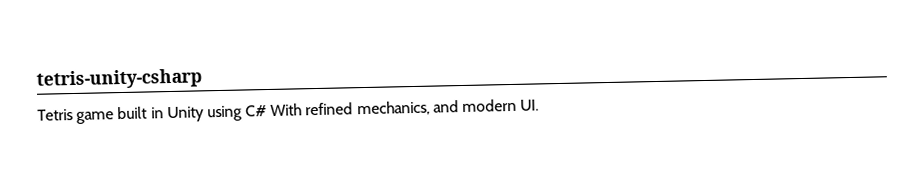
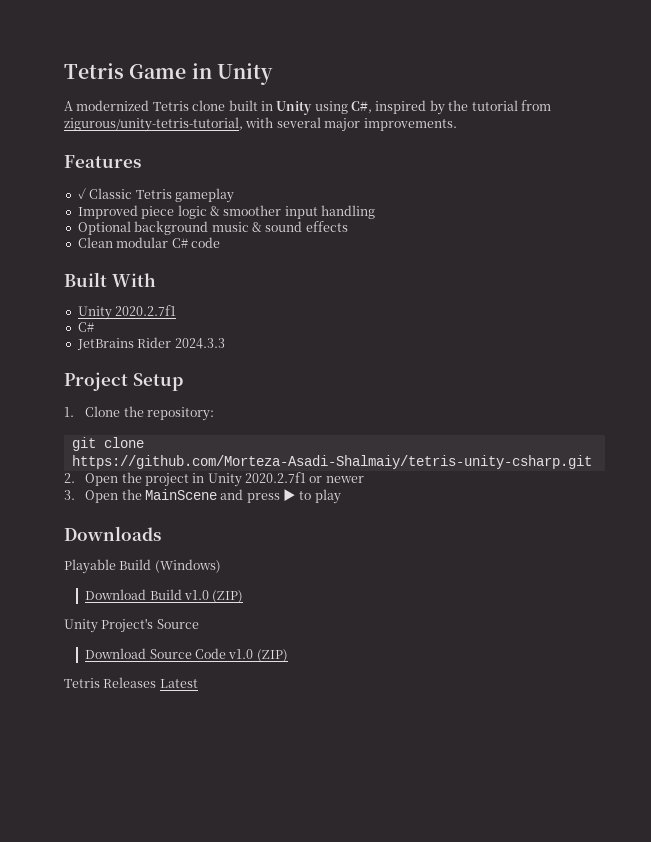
- tetris-unity-csharp
- Tetris game built in Unity using C# With refined mechanics, and modern UI.
+ Tetris Game in Unity
+ A modernized Tetris clone built in Unity using C#, inspired by the tutorial from zigurous/unity-tetris-tutorial, with several major improvements.
+ Features
+ ✓ Classic Tetris gameplay
+ Improved piece logic & smoother input handling
+ Optional background music & sound effects
+ Clean modular C# code
+ Built With
+ Unity 2020.2.7f1
+ C#
+ JetBrains Rider 2024.3.3
+ Project Setup
+ 1. Clone the repository:
+ git clone https://github.com/Morteza-Asadi-Shalmaiy/tetris-unity-csharp.git
+ 2. Open the project in Unity 2020.2.7f1 or newer
+ 3. Open the MainScene and press ▶ to play
+ Downloads
+ Playable Build (Windows)
+ Download Build v1.0 (ZIP)
+ Unity Project's Source
+ Download Source Code v1.0 (ZIP)
+ Tetris Releases Latest

